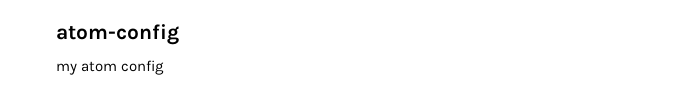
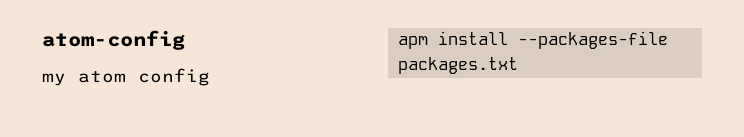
+ apm install --packages-file packages.txt

